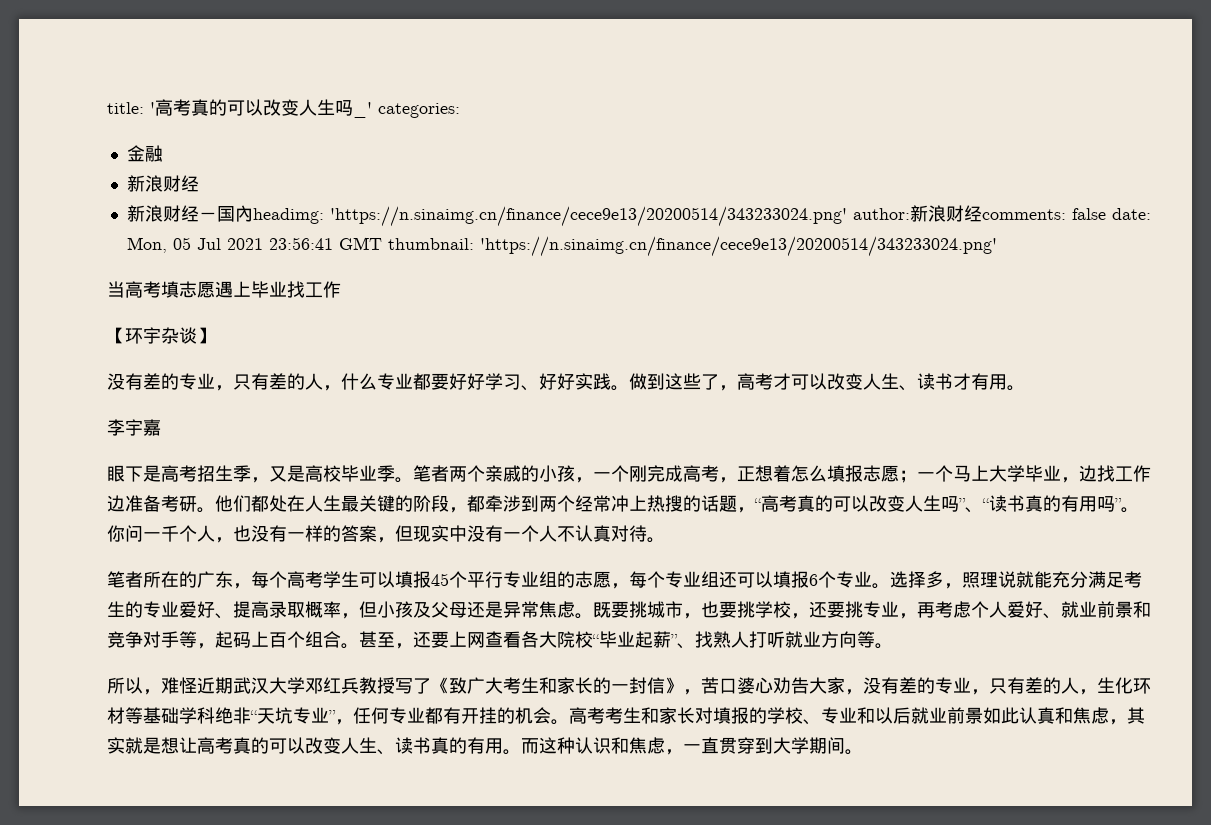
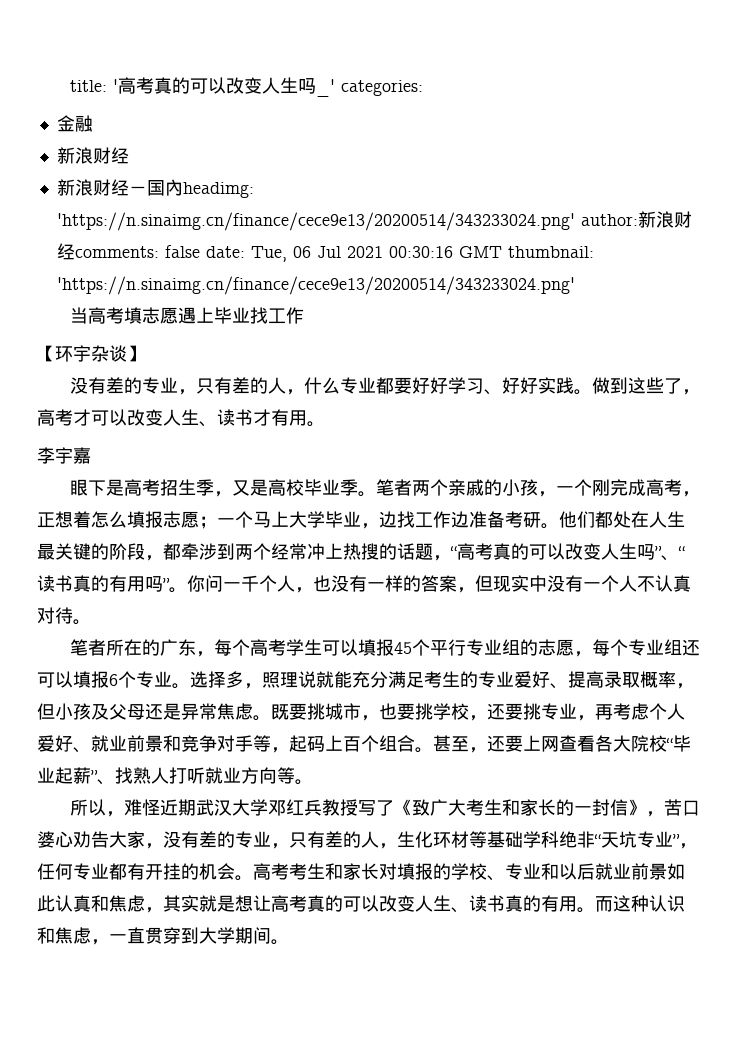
- 新浪财经－国內headimg: 'https://n.sinaimg.cn/finance/cece9e13/20200514/343233024.png' author:新浪财经comments: false date: Mon, 05 Jul 2021 23:56:41 GMT thumbnail: 'https://n.sinaimg.cn/finance/cece9e13/20200514/343233024.png'
+ 新浪财经－国內headimg: 'https://n.sinaimg.cn/finance/cece9e13/20200514/343233024.png' author:新浪财经comments: false date: Tue, 06 Jul 2021 00:30:16 GMT thumbnail: 'https://n.sinaimg.cn/finance/cece9e13/20200514/343233024.png'

